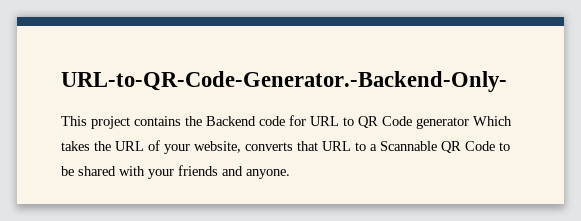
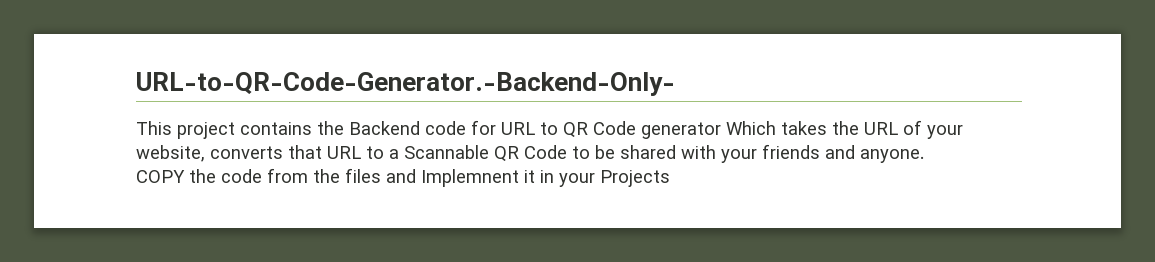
+ COPY the code from the files and Implemnent it in your Projects

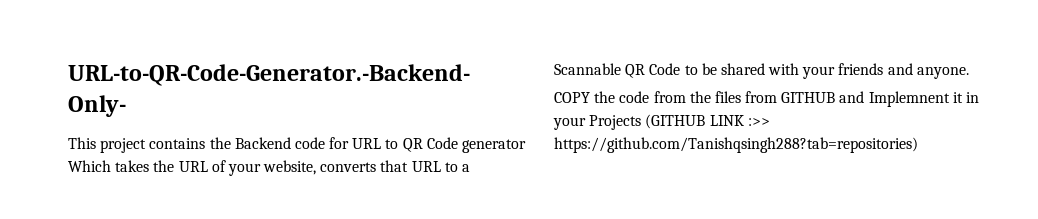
- COPY the code from the files and Implemnent it in your Projects
+ COPY the code from the files from GITHUB and Implemnent it in your Projects (GITHUB LINK :>> https://github.com/Tanishqsingh288?tab=repositories)

